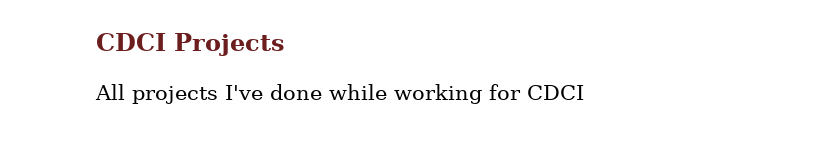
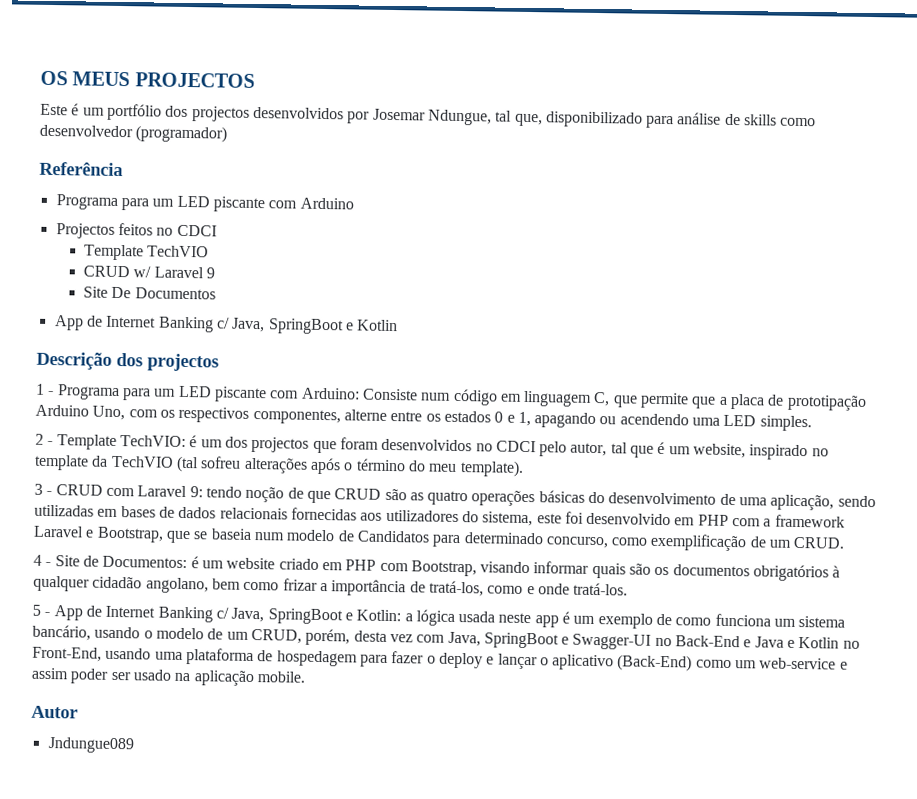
- CDCI Projects
- All projects I've done while working for CDCI
+ OS MEUS PROJECTOS
+ Este é um portfólio dos projectos desenvolvidos por Josemar Ndungue, tal que, disponibilizado para análise de skills como desenvolvedor (programador)
+ Referência
+ Programa para um LED piscante com Arduino
+ Projectos feitos no CDCI
+ Template TechVIO
+ CRUD w/ Laravel 9
+ Site De Documentos
+ App de Internet Banking c/ Java, SpringBoot e Kotlin
+ Descrição dos projectos
+ 1 - Programa para um LED piscante com Arduino: Consiste num código em linguagem C, que permite que a placa de prototipação Arduino Uno, com os respectivos componentes, alterne entre os estados 0 e 1, apagando ou acendendo uma LED simples.
+ 2 - Template TechVIO: é um dos projectos que foram desenvolvidos no CDCI pelo autor, tal que é um website, inspirado no template da TechVIO (tal sofreu alterações após o término do meu template).
+ 3 - CRUD com Laravel 9: tendo noção de que CRUD são as quatro operações básicas do desenvolvimento de uma aplicação, sendo utilizadas em bases de dados relacionais fornecidas aos utilizadores do sistema, este foi desenvolvido em PHP com a framework Laravel e Bootstrap, que se baseia num modelo de Candidatos para determinado concurso, como exemplificação de um CRUD.
+ 4 - Site de Documentos: é um website criado em PHP com Bootstrap, visando informar quais são os documentos obrigatórios à qualquer cidadão angolano, bem como frizar a importância de tratá-los, como e onde tratá-los.
+ 5 - App de Internet Banking c/ Java, SpringBoot e Kotlin: a lógica usada neste app é um exemplo de como funciona um sistema bancário, usando o modelo de um CRUD, porém, desta vez com Java, SpringBoot e Swagger-UI no Back-End e Java e Kotlin no Front-End, usando uma plataforma de hospedagem para fazer o deploy e lançar o aplicativo (Back-End) como um web-service e assim poder ser usado na aplicação mobile.
+ Autor
+ Jndungue089

